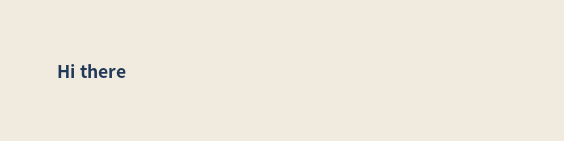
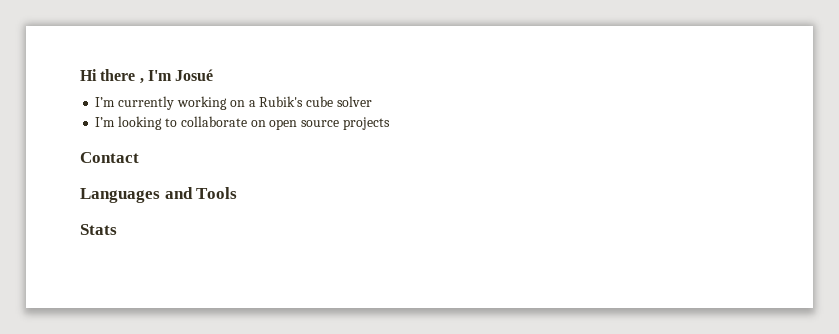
- Hi there
+ Hi there , I'm Josué
+ I’m currently working on a Rubik's cube solver
+ I’m looking to collaborate on open source projects
+ Contact
+ Languages and Tools
+ Stats

